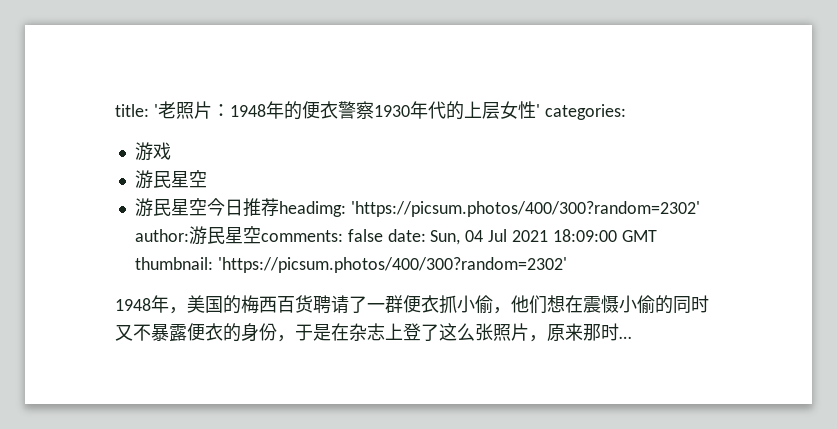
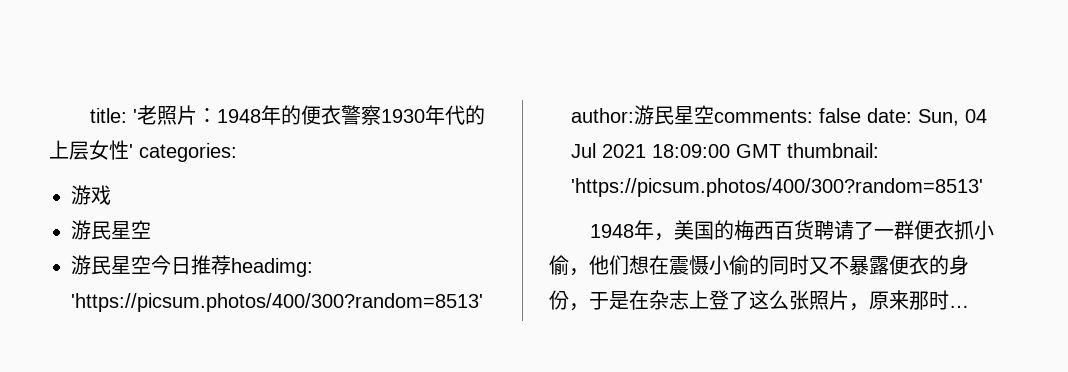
- 游民星空今日推荐headimg: 'https://picsum.photos/400/300?random=2302' author:游民星空comments: false date: Sun, 04 Jul 2021 18:09:00 GMT thumbnail: 'https://picsum.photos/400/300?random=2302'
+ 游民星空今日推荐headimg: 'https://picsum.photos/400/300?random=8513' author:游民星空comments: false date: Sun, 04 Jul 2021 18:09:00 GMT thumbnail: 'https://picsum.photos/400/300?random=8513'

